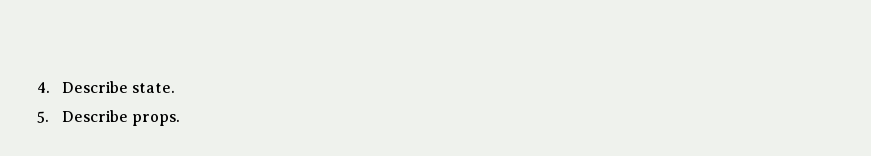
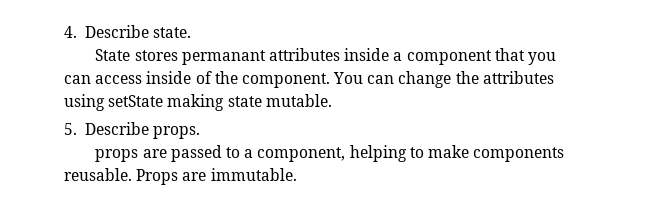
+ State stores permanant attributes inside a component that you can access inside of the component. You can change the attributes using setState making state mutable.
  5. Describe props.
+ props are passed to a component, helping to make components reusable. Props are immutable.

